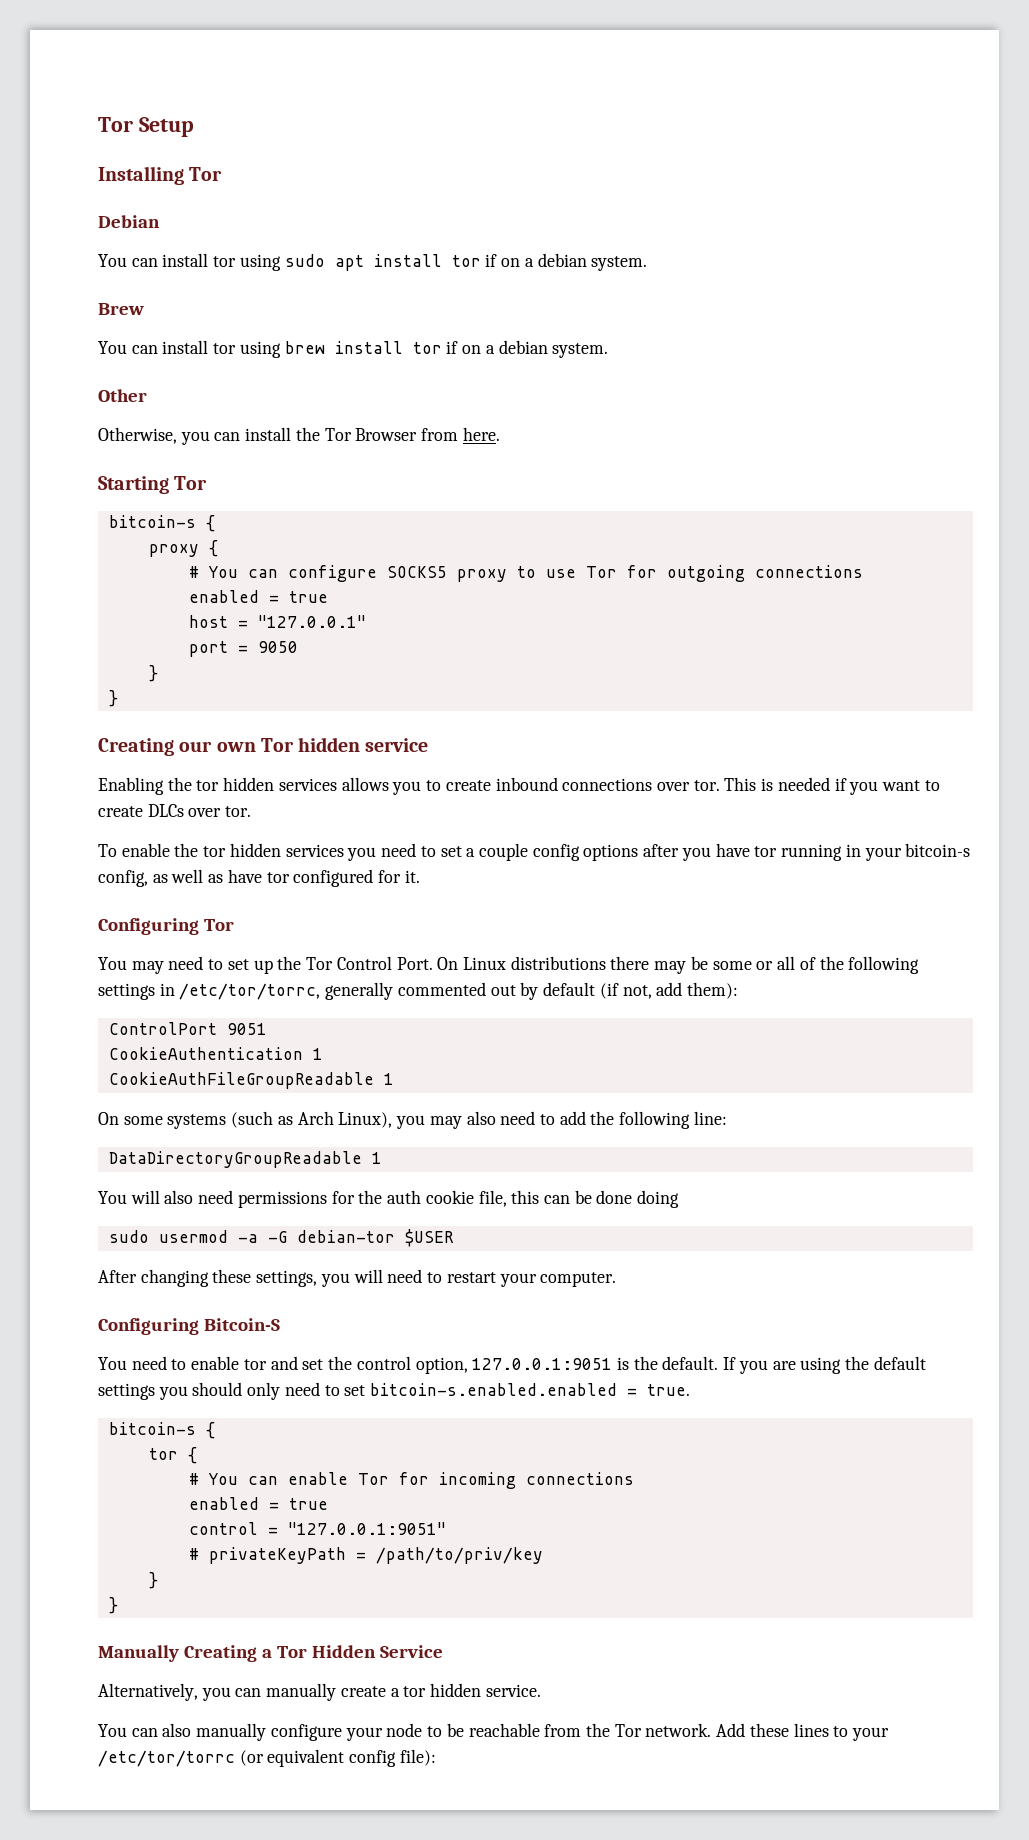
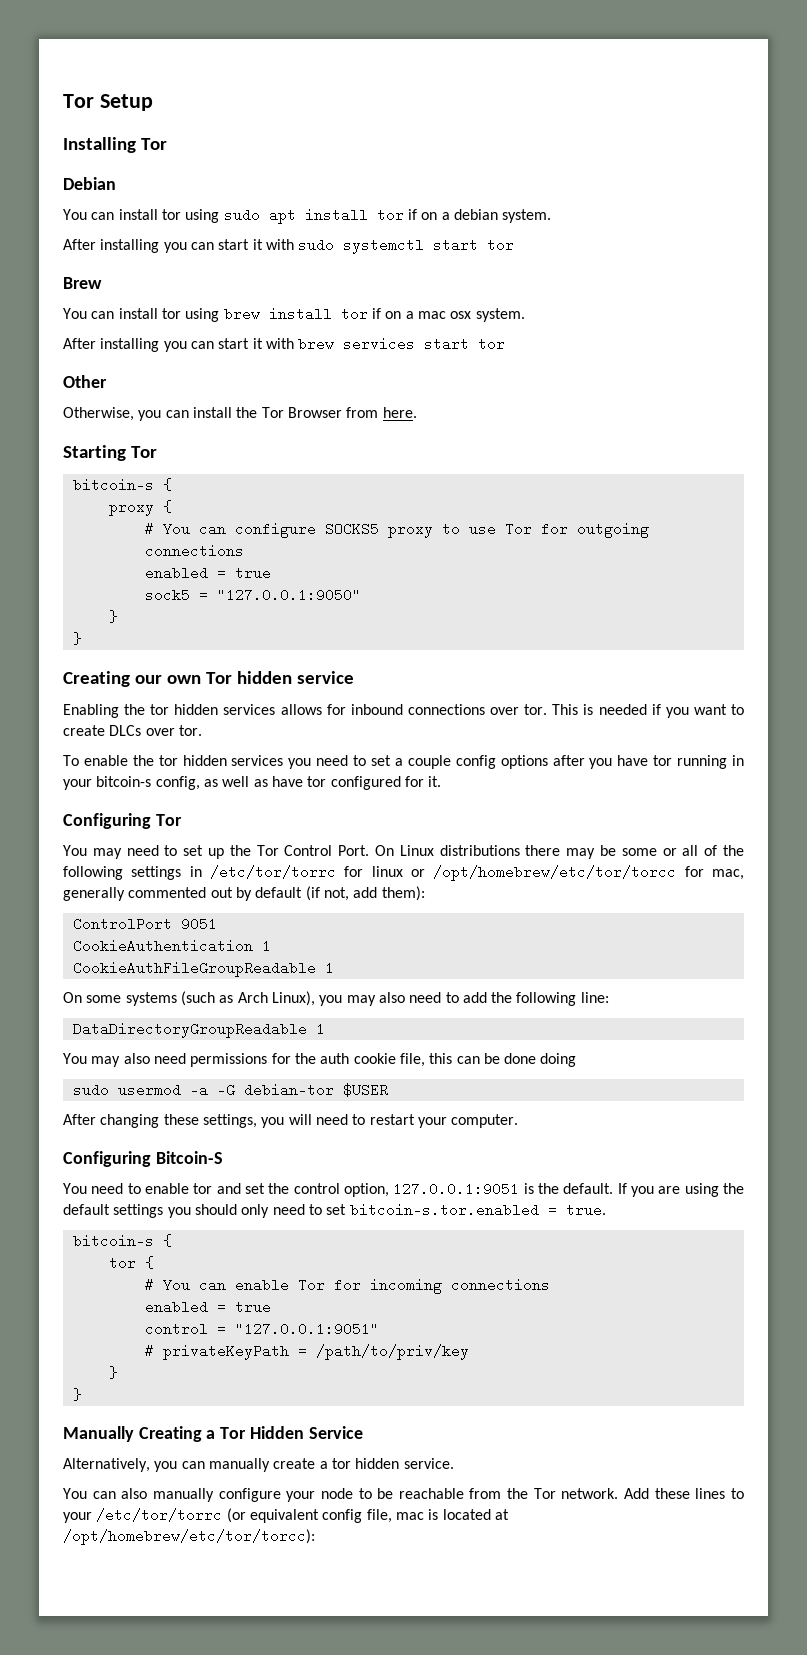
+ After installing you can start it with sudo systemctl start tor
- You can install tor using brew install tor if on a debian system.
+ You can install tor using brew install tor if on a mac osx system.
+ After installing you can start it with brew services start tor
- host = "127.0.0.1"
- port = 9050
+ sock5 = "127.0.0.1:9050"
- Enabling the tor hidden services allows you to create inbound connections over tor.
+ Enabling the tor hidden services allows for inbound connections over tor.
- On Linux distributions there may be some or all of the following settings in /etc/tor/torrc, generally commented out by default (if not, add them):
+ On Linux distributions there may be some or all of the following settings in /etc/tor/torrc for linux or /opt/homebrew/etc/tor/torcc for mac, generally commented out by default (if not, add them):
- You will also need permissions for the auth cookie file, this can be done doing
+ You may also need permissions for the auth cookie file, this can be done doing
- If you are using the default settings you should only need to set bitcoin-s.enabled.enabled = true.
+ If you are using the default settings you should only need to set bitcoin-s.tor.enabled = true.
- Add these lines to your /etc/tor/torrc (or equivalent config file):
+ Add these lines to your /etc/tor/torrc (or equivalent config file, mac is located at /opt/homebrew/etc/tor/torcc):

